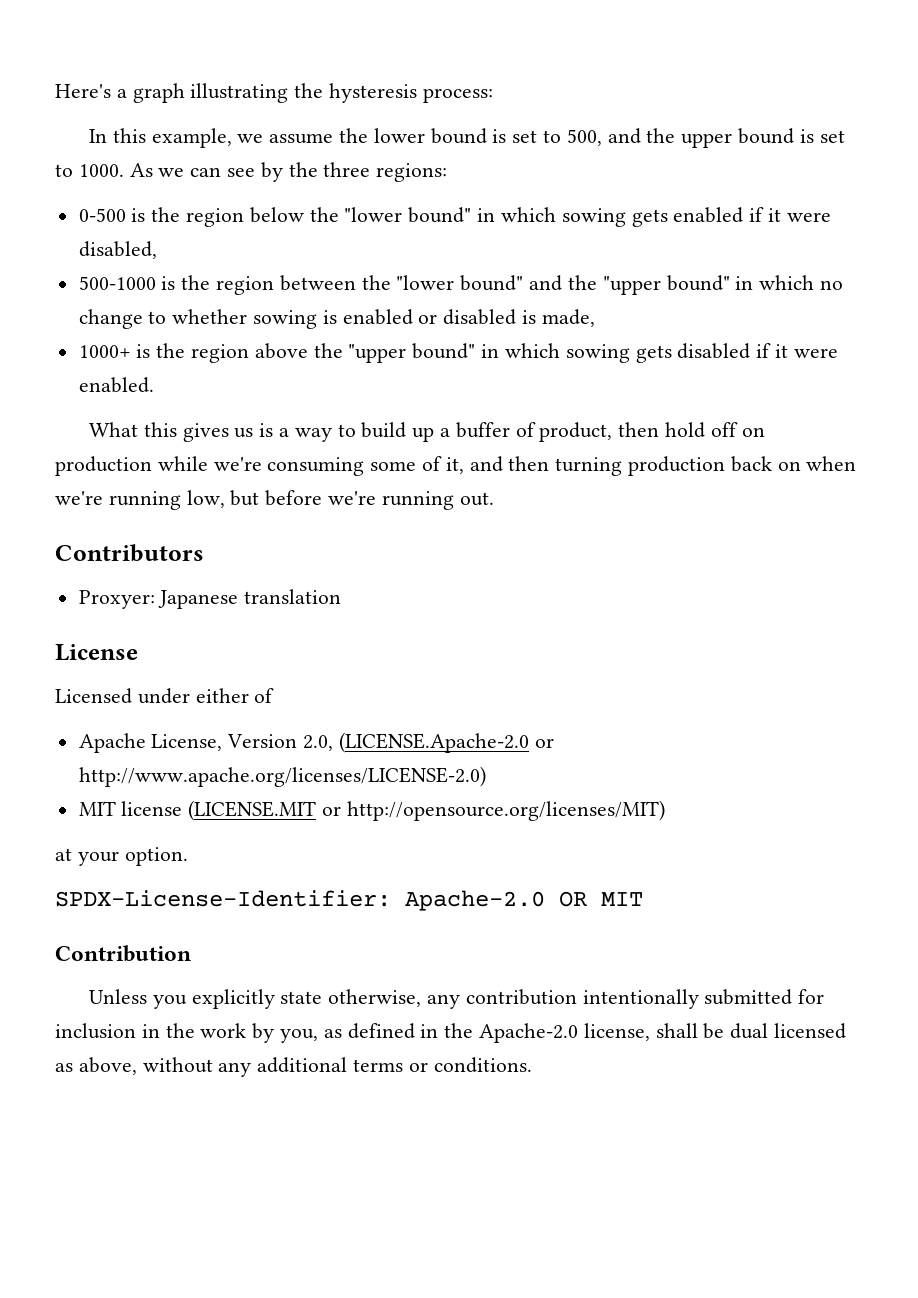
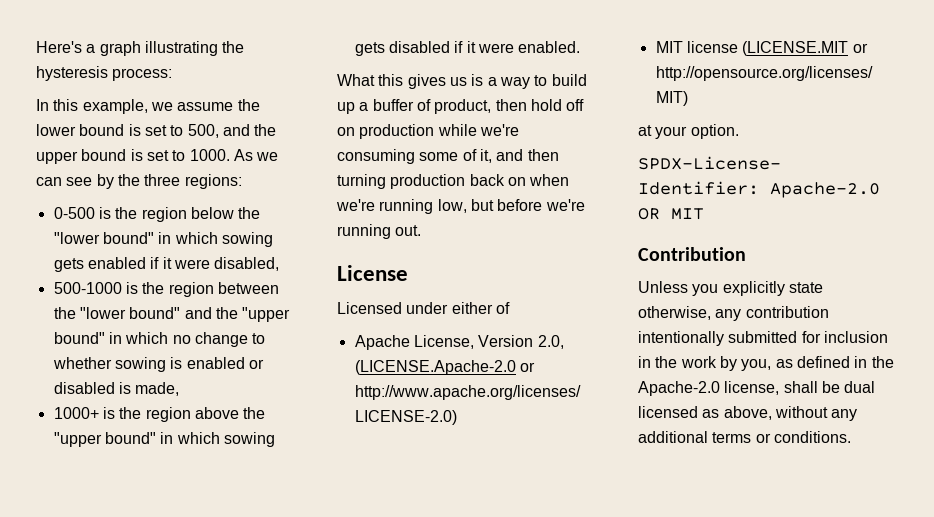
- Contributors
- Proxyer: Japanese translation

